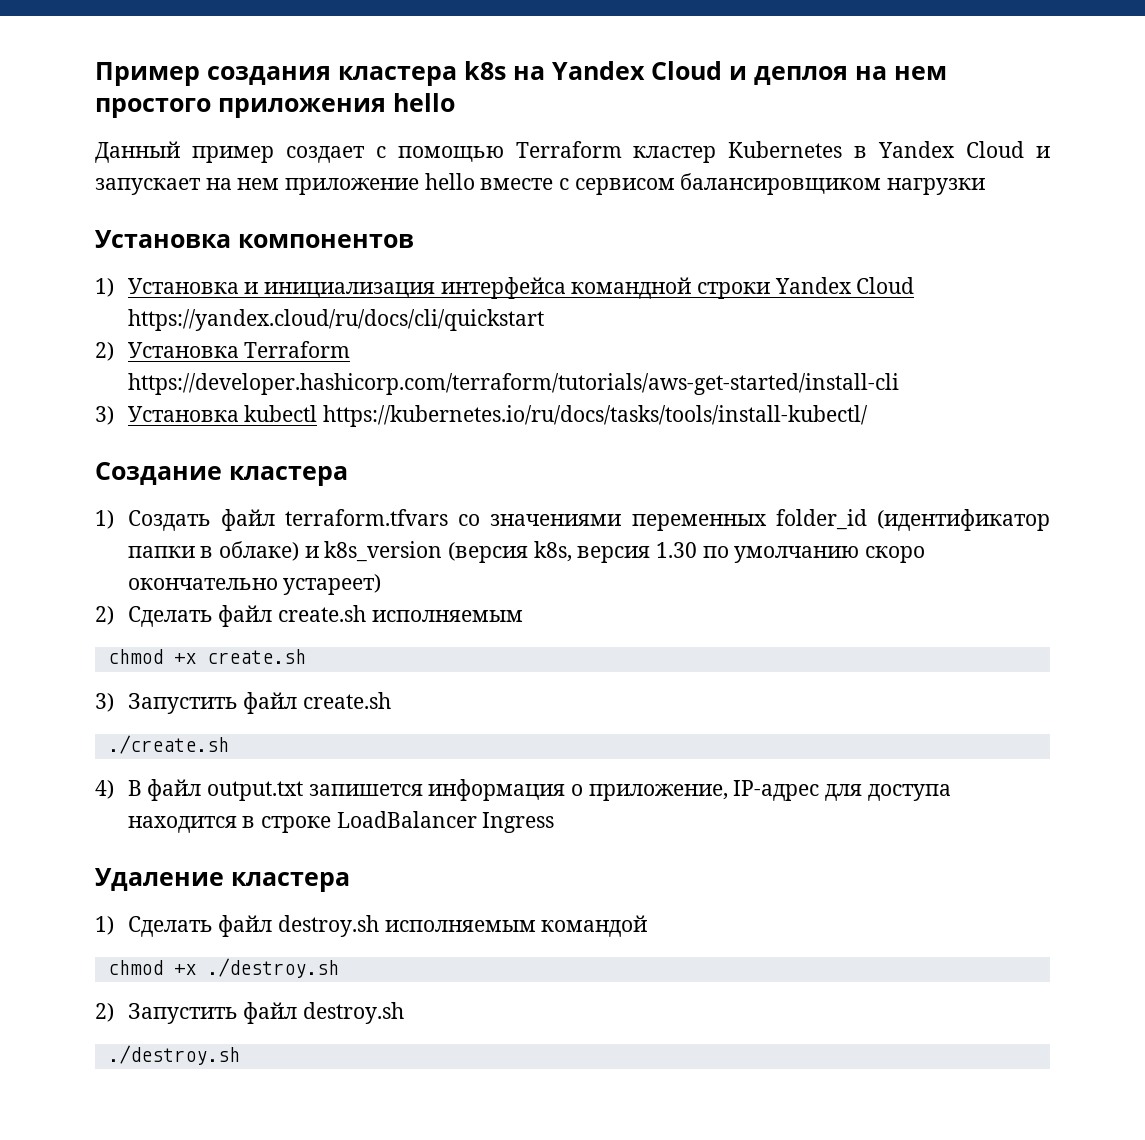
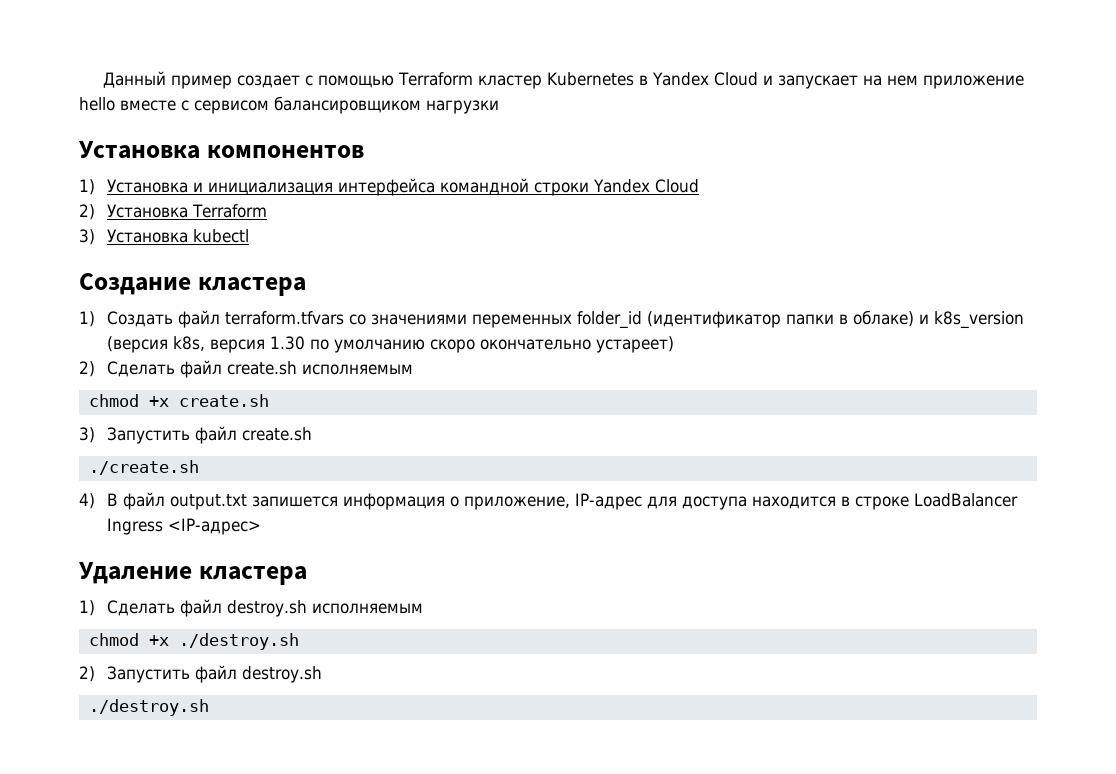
- Пример создания кластера k8s на Yandex Cloud и деплоя на нем простого приложения hello
- 1) Установка и инициализация интерфейса командной строки Yandex Cloud https://yandex.cloud/ru/docs/cli/quickstart
+ 1) Установка и инициализация интерфейса командной строки Yandex Cloud
- 2) Установка Terraform https://developer.hashicorp.com/terraform/tutorials/aws-get-started/install-cli
+ 2) Установка Terraform
- 3) Установка kubectl https://kubernetes.io/ru/docs/tasks/tools/install-kubectl/
+ 3) Установка kubectl
- 4) В файл output.txt запишется информация о приложение, IP-адрес для доступа находится в строке LoadBalancer Ingress
+ 4) В файл output.txt запишется информация о приложение, IP-адрес для доступа находится в строке LoadBalancer Ingress <IP-адрес>
- 1) Сделать файл destroy.sh исполняемым командой
+ 1) Сделать файл destroy.sh исполняемым

